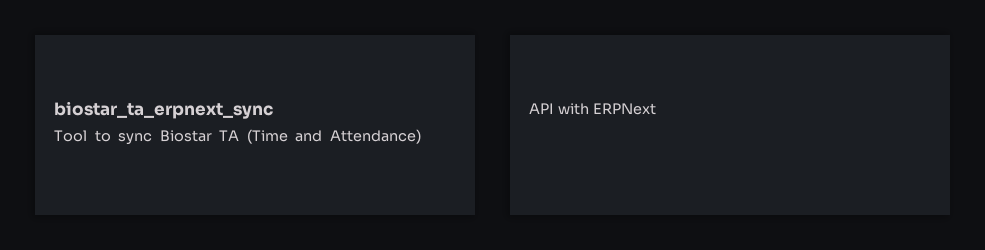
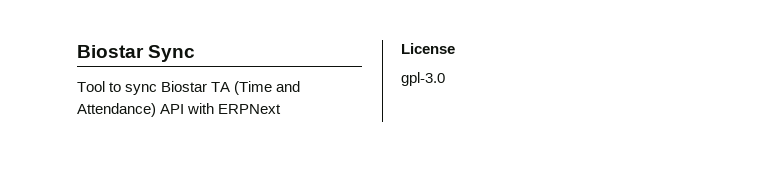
- biostar_ta_erpnext_sync
+ Biostar Sync
+ License
+ gpl-3.0

